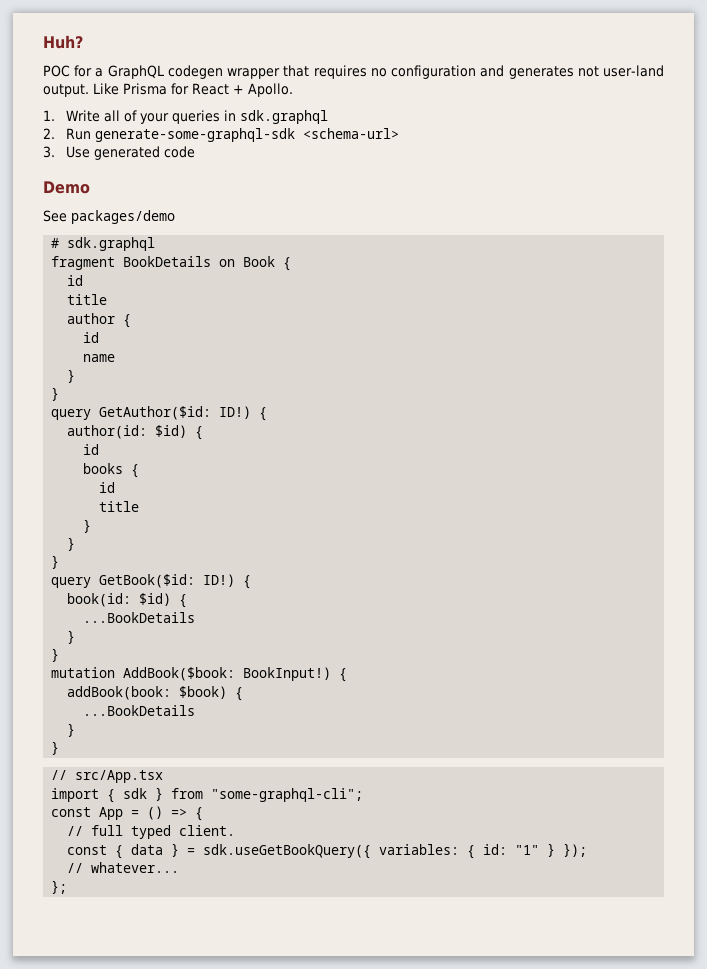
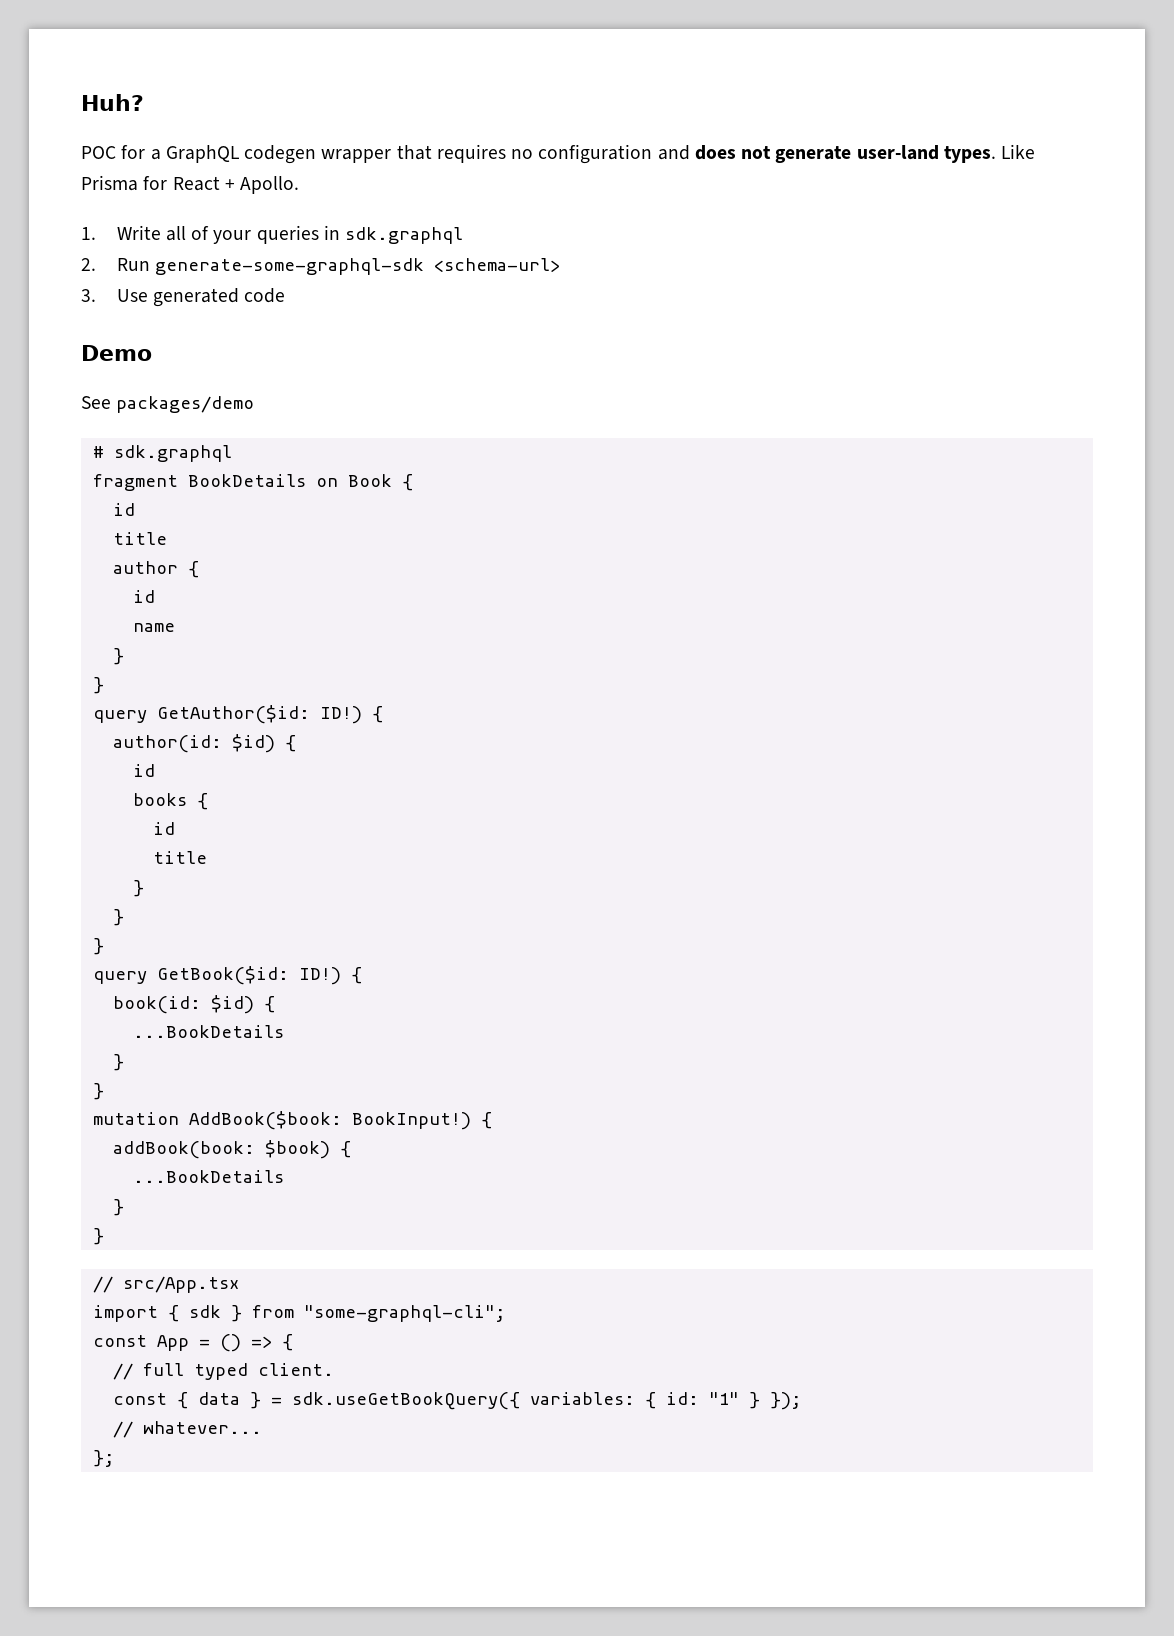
- POC for a GraphQL codegen wrapper that requires no configuration and generates not user-land output.
+ POC for a GraphQL codegen wrapper that requires no configuration and does not generate user-land types.

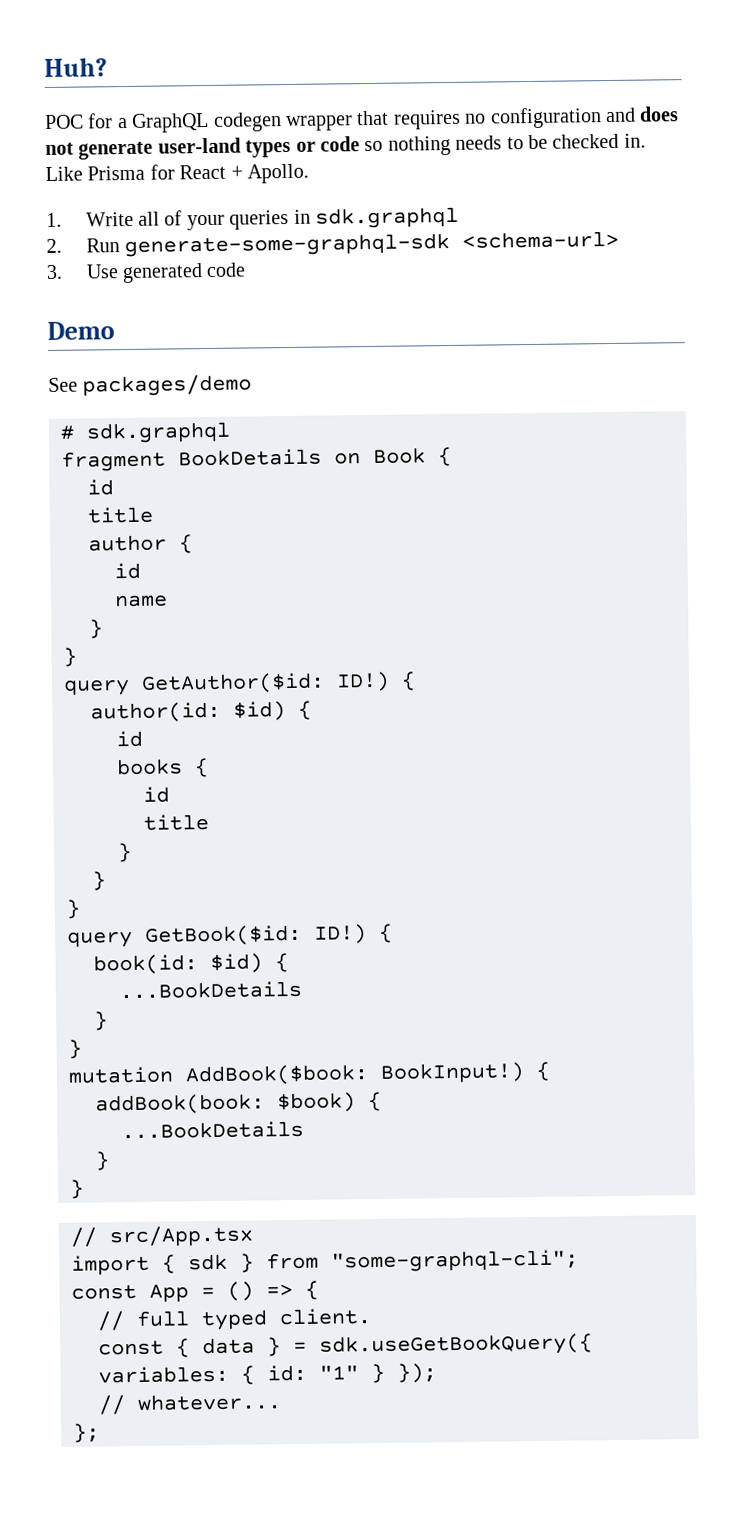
- POC for a GraphQL codegen wrapper that requires no configuration and does not generate user-land types.
+ POC for a GraphQL codegen wrapper that requires no configuration and does not generate user-land types or code so nothing needs to be checked in.

